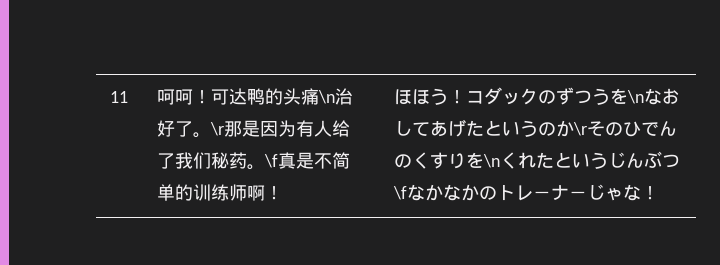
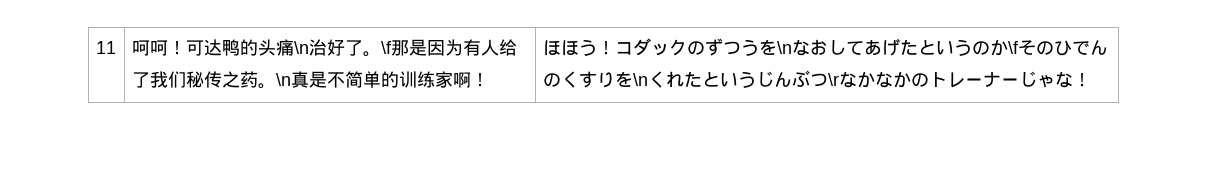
- \r那是因为有人给了我们秘药。\f真是不简单的训练师啊！
+ \f那是因为有人给了我们秘传之药。\n真是不简单的训练家啊！
- コダックのずつうを\nなおしてあげたというのか\rそのひでんのくすりを\nくれたというじんぶつ\fなかなかのトレ－ナ－じゃな！
+ コダックのずつうを\nなおしてあげたというのか\fそのひでんのくすりを\nくれたというじんぶつ\rなかなかのトレーナーじゃな！

